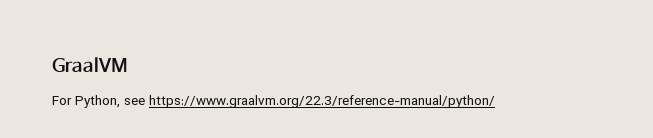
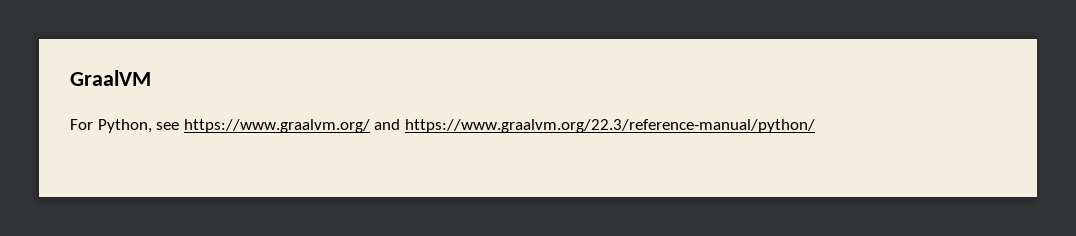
- For Python, see https://www.graalvm.org/22.3/reference-manual/python/
+ For Python, see https://www.graalvm.org/ and https://www.graalvm.org/22.3/reference-manual/python/

